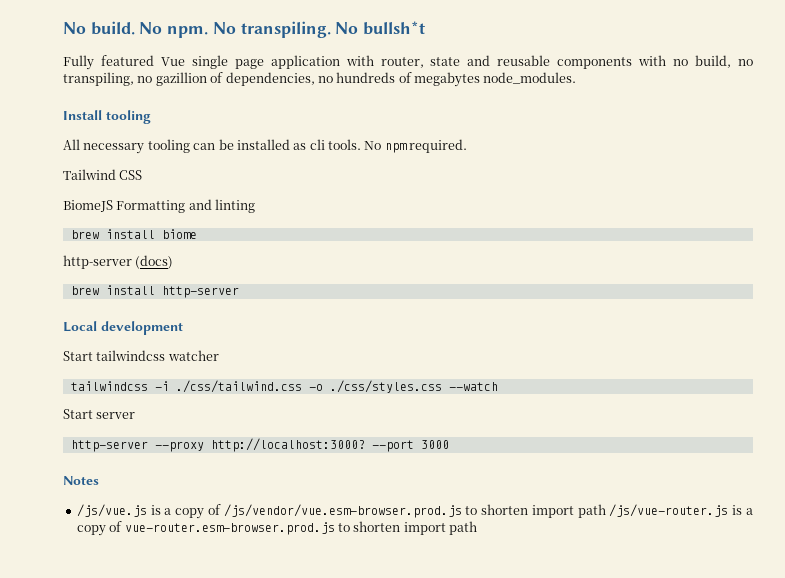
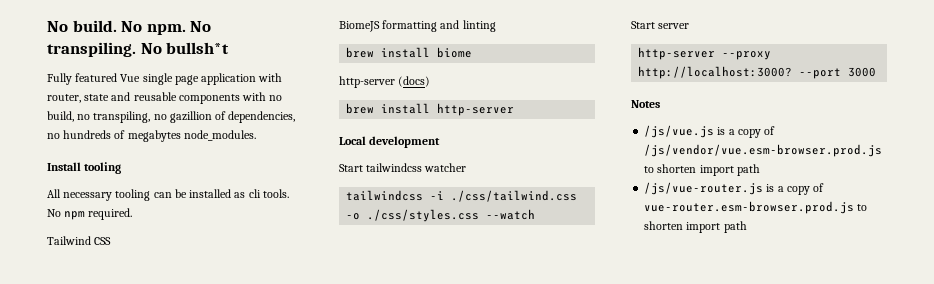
- BiomeJS Formatting and linting
+ BiomeJS formatting and linting
- /js/vue.js is a copy of /js/vendor/vue.esm-browser.prod.js to shorten import path /js/vue-router.js is a copy of vue-router.esm-browser.prod.js to shorten import path
+ /js/vue.js is a copy of /js/vendor/vue.esm-browser.prod.js to shorten import path
+ /js/vue-router.js is a copy of vue-router.esm-browser.prod.js to shorten import path

